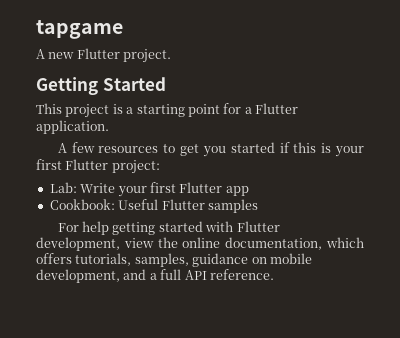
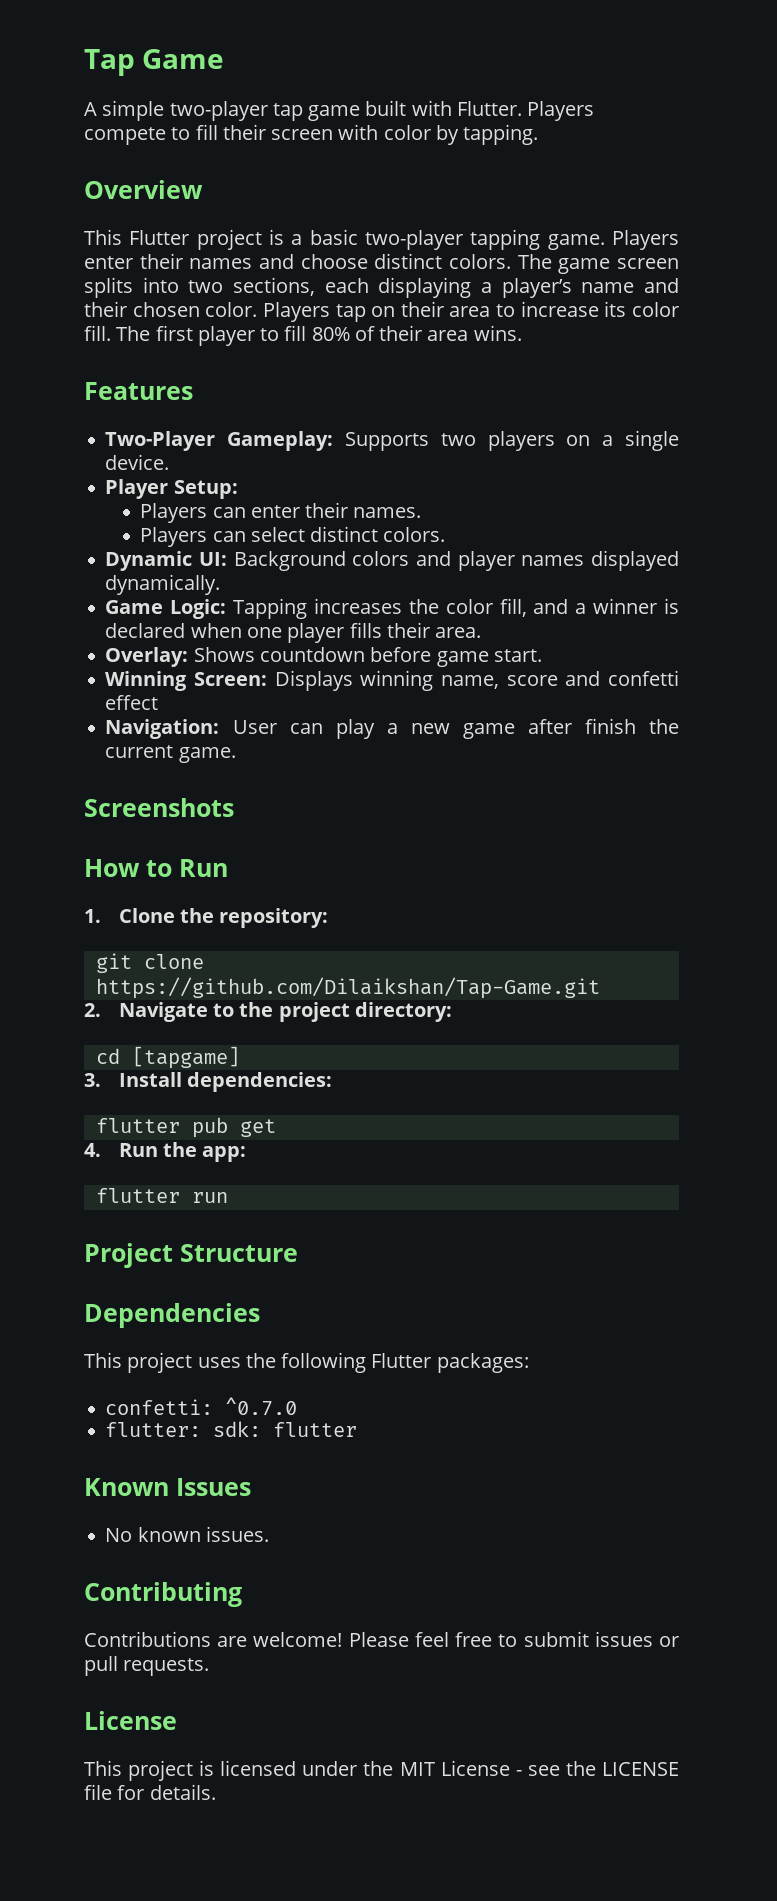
- tapgame
- A new Flutter project.
- Getting Started
- This project is a starting point for a Flutter application.
- A few resources to get you started if this is your first Flutter project:
- Lab: Write your first Flutter app
- Cookbook: Useful Flutter samples
- For help getting started with Flutter development, view the online documentation, which offers tutorials, samples, guidance on mobile development, and a full API reference.
+ Tap Game
+ A simple two-player tap game built with Flutter. Players compete to fill their screen with color by tapping.
+ Overview
+ This Flutter project is a basic two-player tapping game. Players enter their names and choose distinct colors. The game screen splits into two sections, each displaying a player’s name and their chosen color. Players tap on their area to increase its color fill. The first player to fill 80% of their area wins.
+ Features
+ Two-Player Gameplay: Supports two players on a single device.
+ Player Setup:
+ Players can enter their names.
+ Players can select distinct colors.
+ Dynamic UI: Background colors and player names displayed dynamically.
+ Game Logic: Tapping increases the color fill, and a winner is declared when one player fills their area.
+ Overlay: Shows countdown before game start.
+ Winning Screen: Displays winning name, score and confetti effect
+ Navigation: User can play a new game after finish the current game.
+ Screenshots
+ How to Run
+ 1. Clone the repository:
+ git clone https://github.com/Dilaikshan/Tap-Game.git
+ 2. Navigate to the project directory:
+ cd [tapgame]
+ 3. Install dependencies:
+ flutter pub get
+ 4. Run the app:
+ flutter run
+ Project Structure
+ Dependencies
+ This project uses the following Flutter packages:
+ confetti: ^0.7.0
+ flutter: sdk: flutter
+ Known Issues
+ No known issues.
+ Contributing
+ Contributions are welcome! Please feel free to submit issues or pull requests.
+ License
+ This project is licensed under the MIT License - see the LICENSE file for details.

